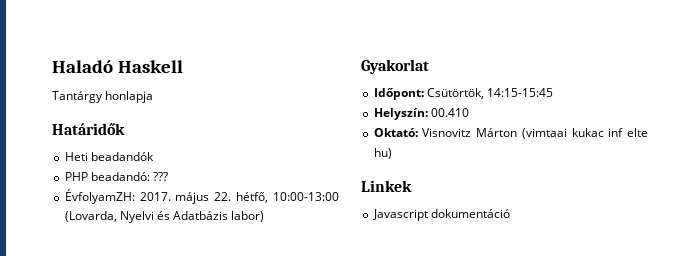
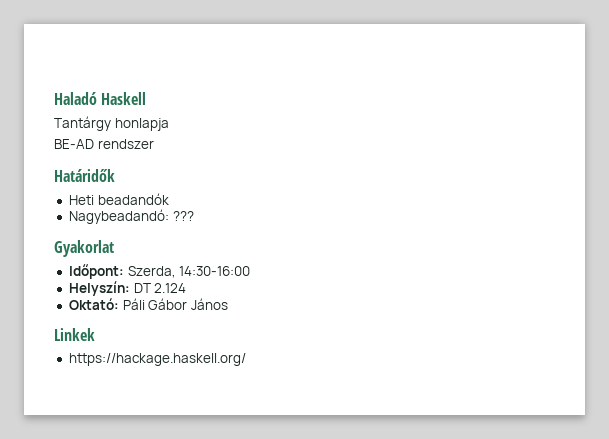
+ BE-AD rendszer
- PHP beadandó: ???
+ Nagybeadandó: ???
- ÉvfolyamZH: 2017. május 22. hétfő, 10:00-13:00 (Lovarda, Nyelvi és Adatbázis labor)
- Időpont: Csütörtök, 14:15-15:45
+ Időpont: Szerda, 14:30-16:00
- Helyszín: 00.410
+ Helyszín: DT 2.124
- Oktató: Visnovitz Márton (vimtaai kukac inf elte hu)
+ Oktató: Páli Gábor János
- Javascript dokumentáció
+ https://hackage.haskell.org/

